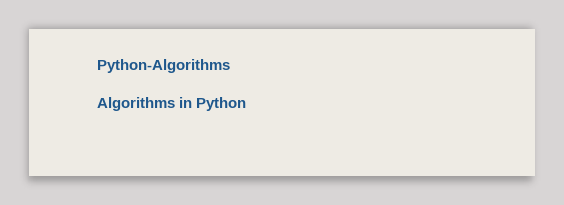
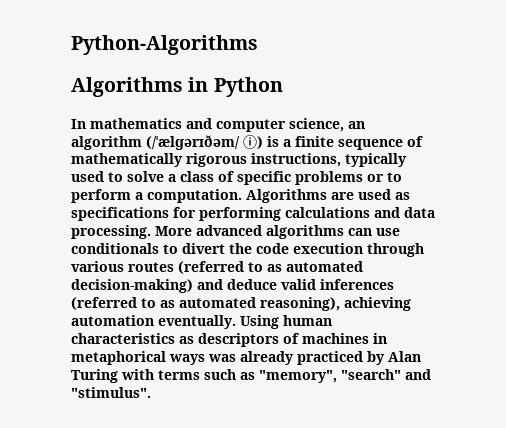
+ In mathematics and computer science, an algorithm (/ˈælɡərɪðəm/ ⓘ) is a finite sequence of mathematically rigorous instructions, typically used to solve a class of specific problems or to perform a computation. Algorithms are used as specifications for performing calculations and data processing. More advanced algorithms can use conditionals to divert the code execution through various routes (referred to as automated decision-making) and deduce valid inferences (referred to as automated reasoning), achieving automation eventually. Using human characteristics as descriptors of machines in metaphorical ways was already practiced by Alan Turing with terms such as "memory", "search" and "stimulus".

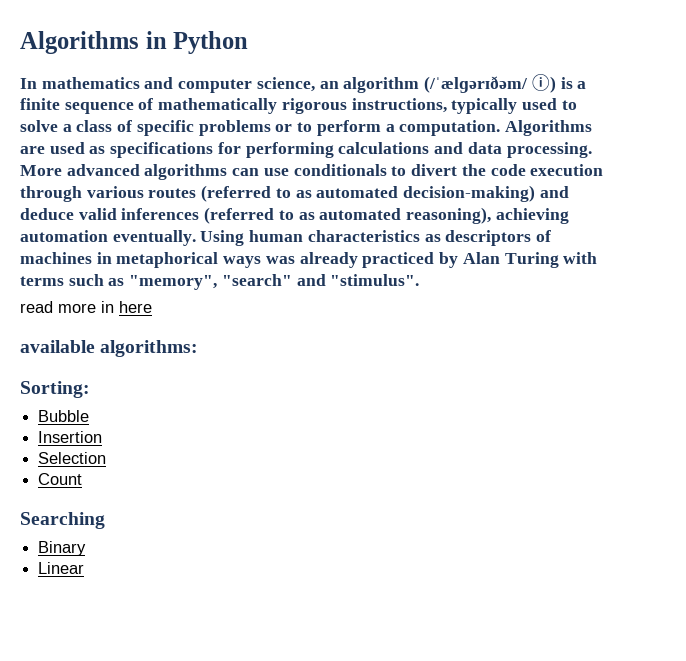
- Python-Algorithms
+ read more in here
+ available algorithms:
+ Sorting:
+ Bubble
+ Insertion
+ Selection
+ Count
+ Searching
+ Binary
+ Linear

